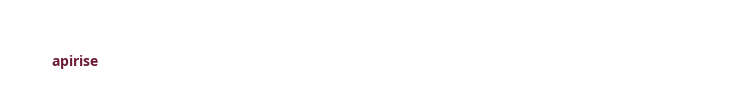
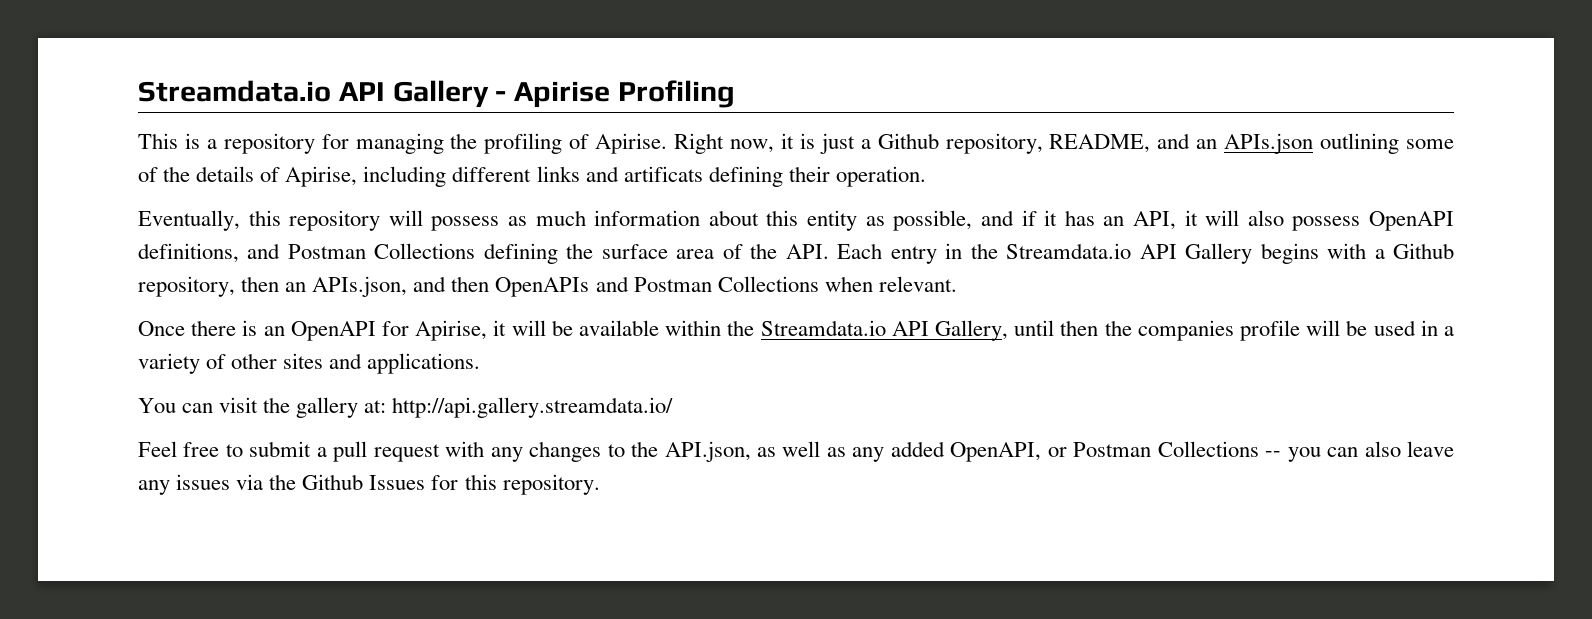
- apirise
+ Streamdata.io API Gallery - Apirise Profiling
+ This is a repository for managing the profiling of Apirise. Right now, it is just a Github repository, README, and an APIs.json outlining some of the details of Apirise, including different links and artificats defining their operation.
+ Eventually, this repository will possess as much information about this entity as possible, and if it has an API, it will also possess OpenAPI definitions, and Postman Collections defining the surface area of the API. Each entry in the Streamdata.io API Gallery begins with a Github repository, then an APIs.json, and then OpenAPIs and Postman Collections when relevant.
+ Once there is an OpenAPI for Apirise, it will be available within the Streamdata.io API Gallery, until then the companies profile will be used in a variety of other sites and applications.
+ You can visit the gallery at: http://api.gallery.streamdata.io/
+ Feel free to submit a pull request with any changes to the API.json, as well as any added OpenAPI, or Postman Collections -- you can also leave any issues via the Github Issues for this repository.

